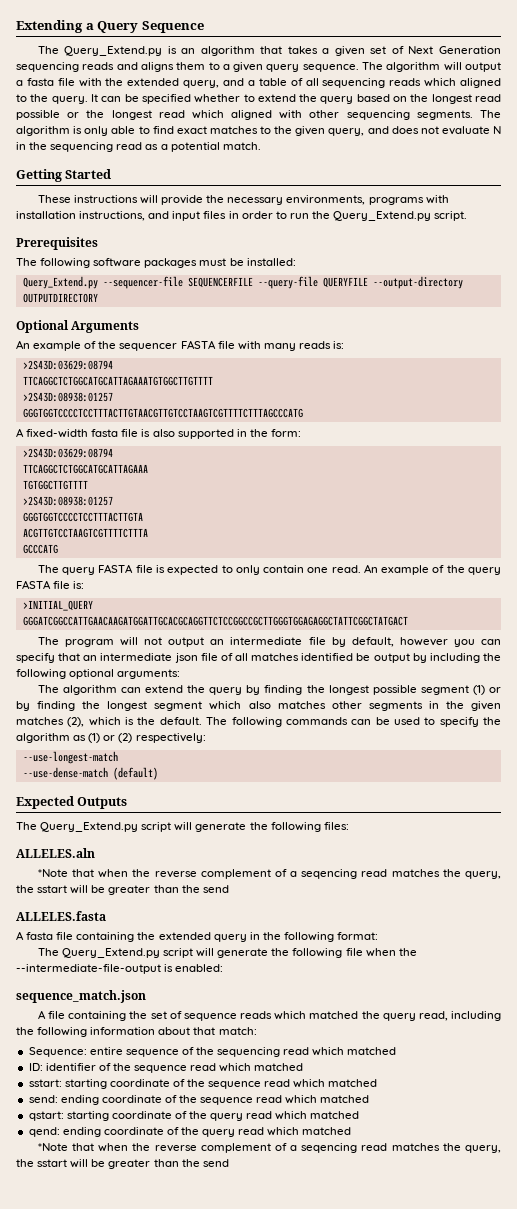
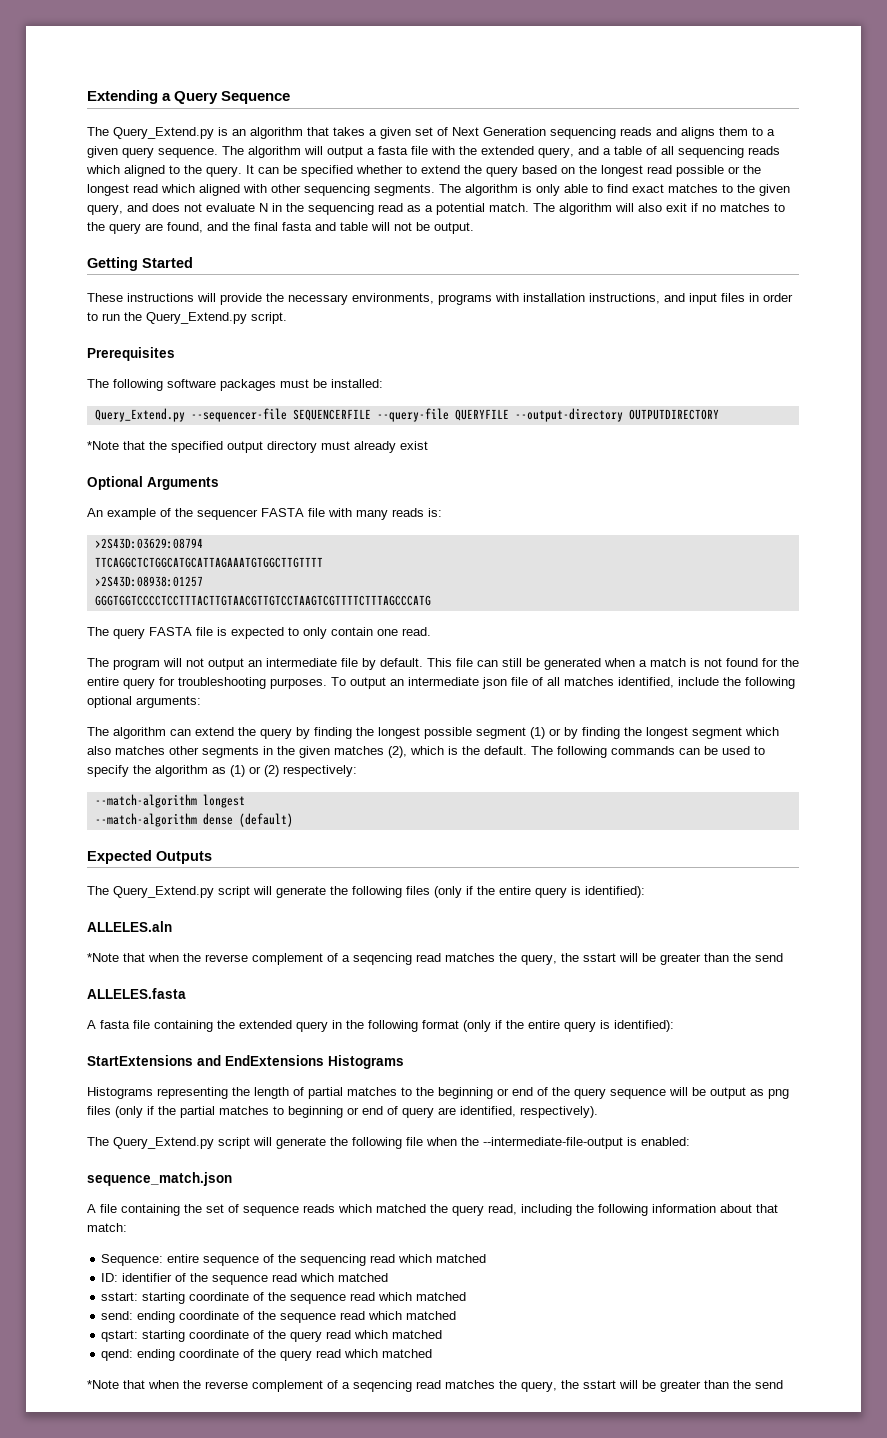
+ The algorithm will also exit if no matches to the query are found, and the final fasta and table will not be output.
+ *Note that the specified output directory must already exist
- A fixed-width fasta file is also supported in the form:
- >2S43D:03629:08794
- TTCAGGCTCTGGCATGCATTAGAAA
- TGTGGCTTGTTTT
- >2S43D:08938:01257
- GGGTGGTCCCCTCCTTTACTTGTA
- ACGTTGTCCTAAGTCGTTTTCTTTA
- GCCCATG
- An example of the query FASTA file is:
- >INITIAL_QUERY
- GGGATCGGCCATTGAACAAGATGGATTGCACGCAGGTTCTCCGGCCGCTTGGGTGGAGAGGCTATTCGGCTATGACT
- The program will not output an intermediate file by default, however you can specify that an intermediate json file of all matches identified be output by including the following optional arguments:
+ The program will not output an intermediate file by default. This file can still be generated when a match is not found for the entire query for troubleshooting purposes. To output an intermediate json file of all matches identified, include the following optional arguments:
- --use-longest-match
- --use-dense-match (default)
+ --match-algorithm longest
+ --match-algorithm dense (default)
- The Query_Extend.py script will generate the following files:
+ The Query_Extend.py script will generate the following files (only if the entire query is identified):
- A fasta file containing the extended query in the following format:
+ A fasta file containing the extended query in the following format (only if the entire query is identified):
+ StartExtensions and EndExtensions Histograms
+ Histograms representing the length of partial matches to the beginning or end of the query sequence will be output as png files (only if the partial matches to beginning or end of query are identified, respectively).

